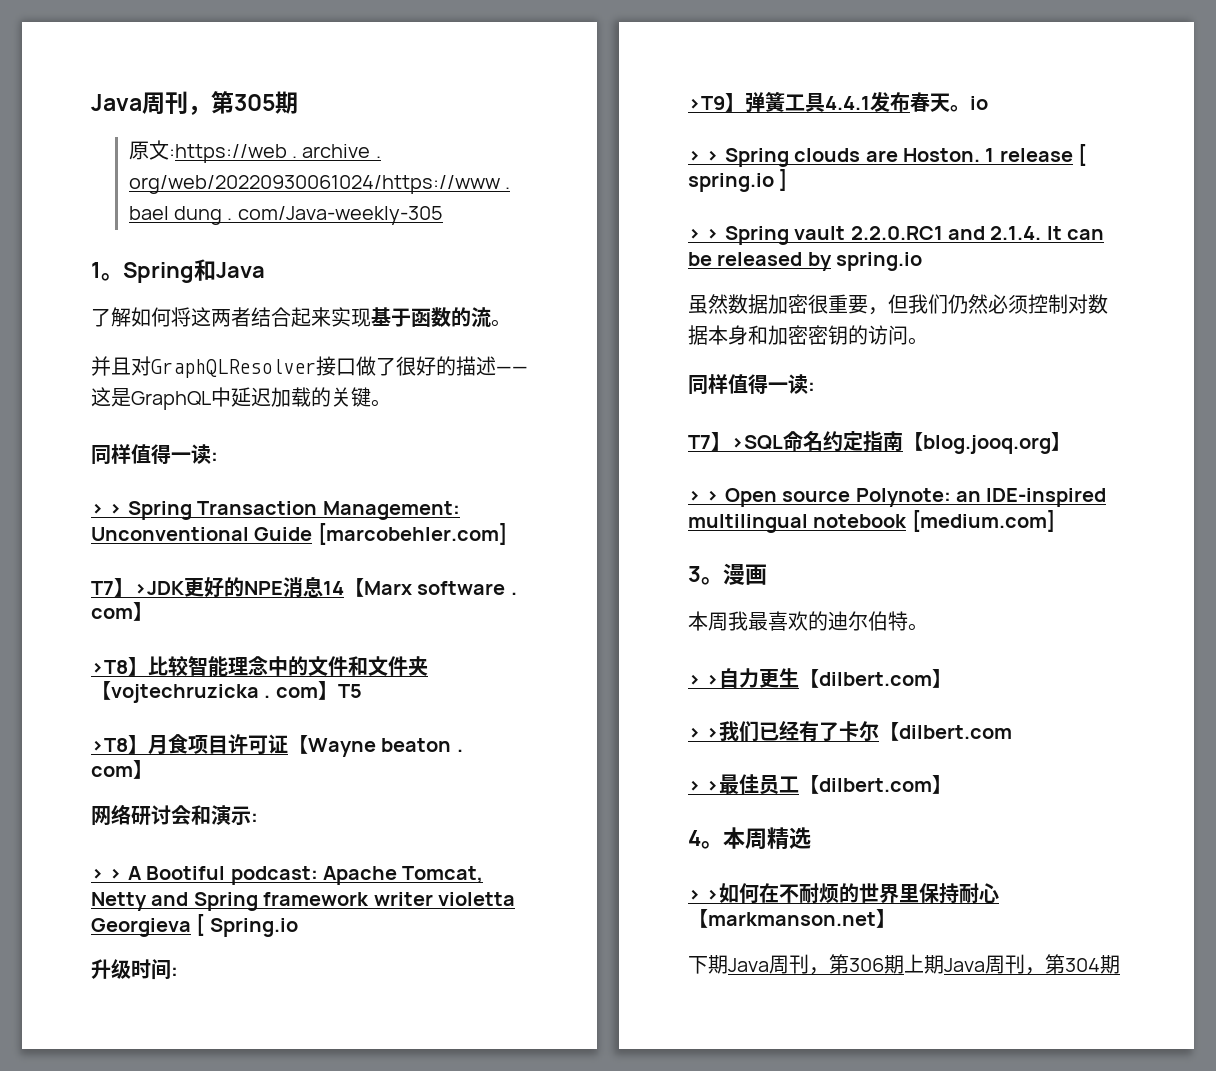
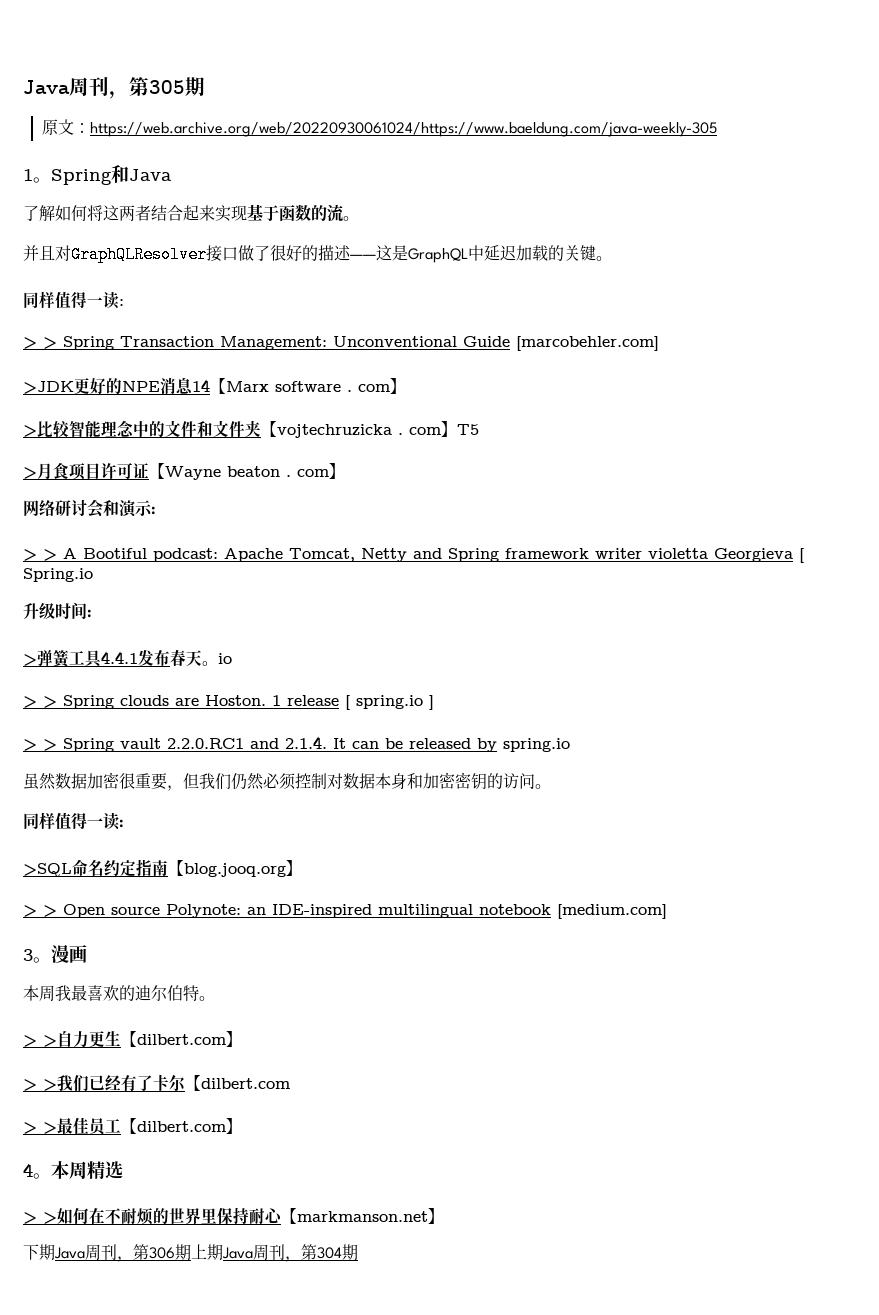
- 原文:https://web . archive . org/web/20220930061024/https://www . bael dung . com/Java-weekly-305
+ 原文：https://web.archive.org/web/20220930061024/https://www.baeldung.com/java-weekly-305
- T7】>JDK更好的NPE消息14【Marx software . com】
+ >JDK更好的NPE消息14【Marx software . com】
- >T8】比较智能理念中的文件和文件夹【vojtechruzicka . com】T5
+ >比较智能理念中的文件和文件夹【vojtechruzicka . com】T5
- >T8】月食项目许可证【Wayne beaton . com】
+ >月食项目许可证【Wayne beaton . com】
- >T9】弹簧工具4.4.1发布春天。io
+ >弹簧工具4.4.1发布春天。io
- T7】>SQL命名约定指南【blog.jooq.org】
+ >SQL命名约定指南【blog.jooq.org】

